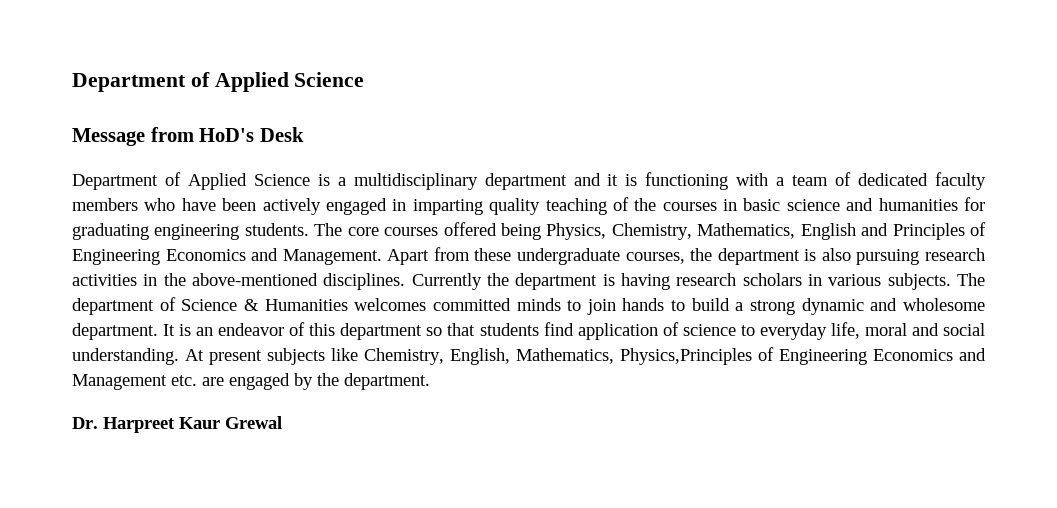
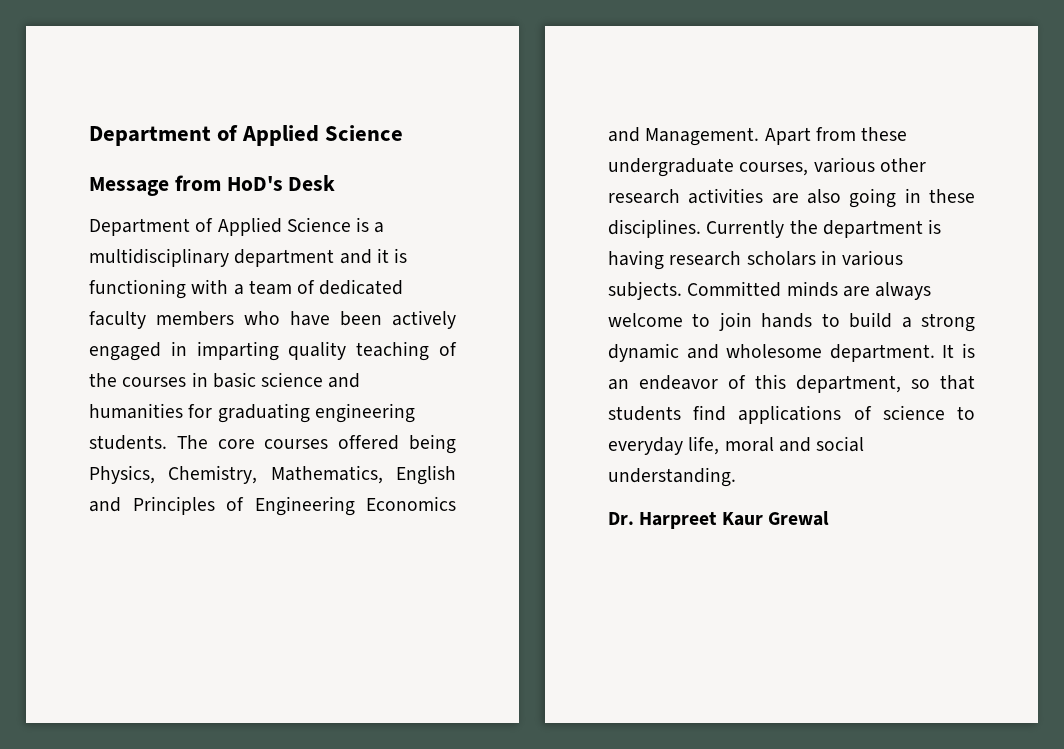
- Apart from these undergraduate courses, the department is also pursuing research activities in the above-mentioned disciplines.
+ Apart from these undergraduate courses, various other research activities are also going in these disciplines.
- The department of Science & Humanities welcomes committed minds to join hands to build a strong dynamic and wholesome department.
+ Committed minds are always welcome to join hands to build a strong dynamic and wholesome department.
- It is an endeavor of this department so that students find application of science to everyday life, moral and social understanding. At present subjects like Chemistry, English, Mathematics, Physics,Principles of Engineering Economics and Management etc. are engaged by the department.
+ It is an endeavor of this department, so that students find applications of science to everyday life, moral and social understanding.

